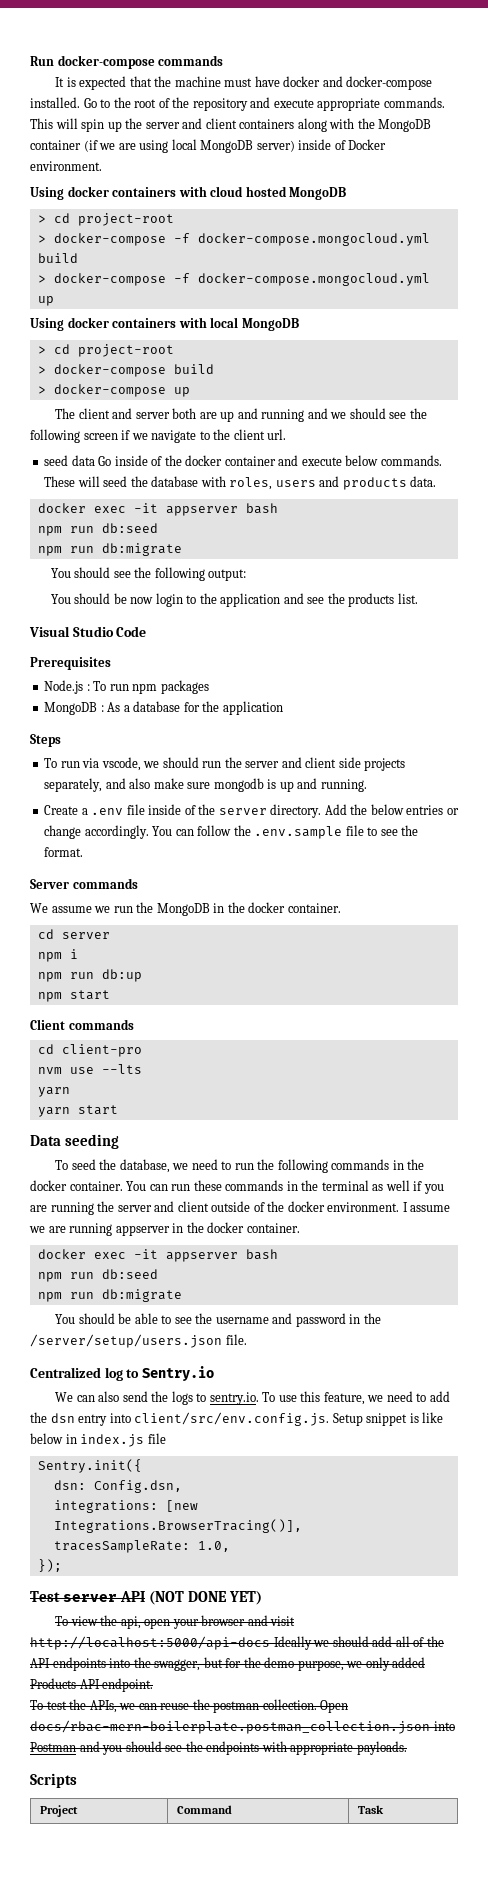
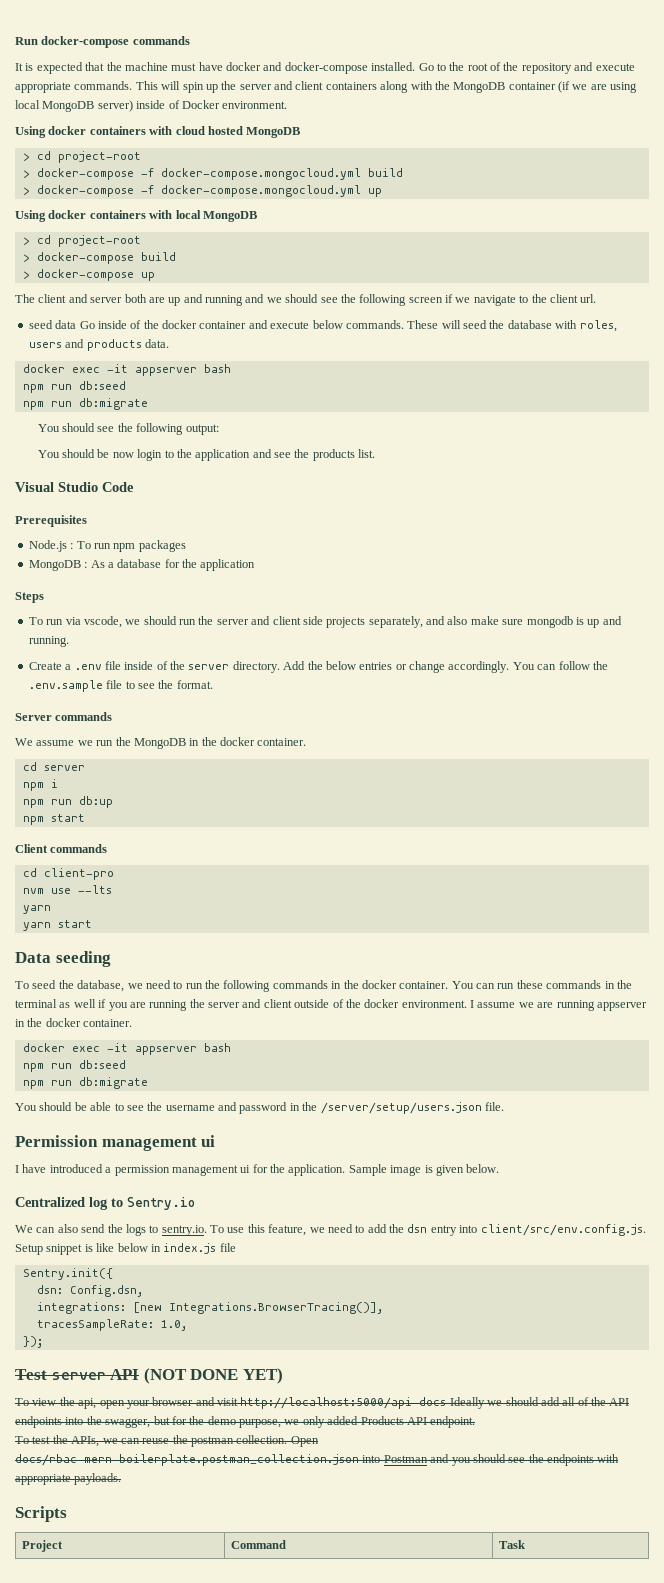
+ Permission management ui
+ I have introduced a permission management ui for the application. Sample image is given below.

